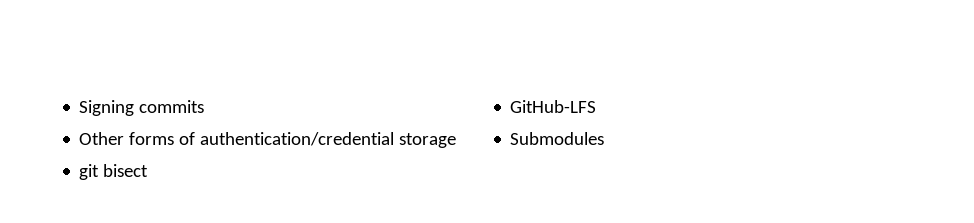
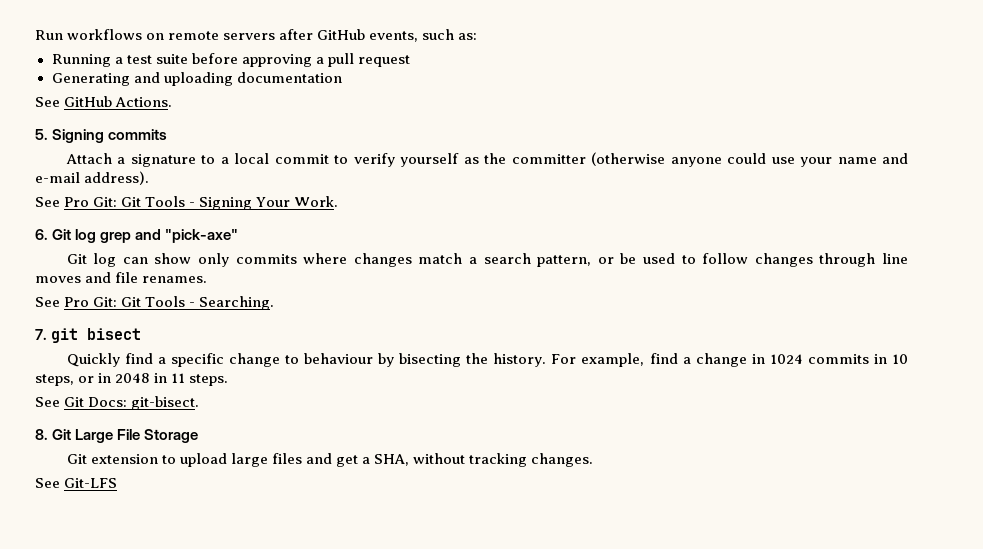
- Signing commits
- Other forms of authentication/credential storage
- git bisect
- GitHub-LFS
- Submodules
+ Run workflows on remote servers after GitHub events, such as:
+ Running a test suite before approving a pull request
+ Generating and uploading documentation
+ See GitHub Actions.
+ 5. Signing commits
+ Attach a signature to a local commit to verify yourself as the committer (otherwise anyone could use your name and e-mail address).
+ See Pro Git: Git Tools - Signing Your Work.
+ 6. Git log grep and "pick-axe"
+ Git log can show only commits where changes match a search pattern, or be used to follow changes through line moves and file renames.
+ See Pro Git: Git Tools - Searching.
+ 7. git bisect
+ Quickly find a specific change to behaviour by bisecting the history. For example, find a change in 1024 commits in 10 steps, or in 2048 in 11 steps.
+ See Git Docs: git-bisect.
+ 8. Git Large File Storage
+ Git extension to upload large files and get a SHA, without tracking changes.
+ See Git-LFS

